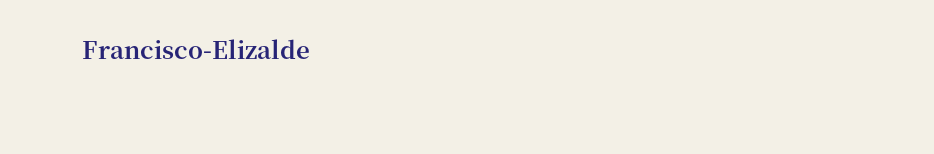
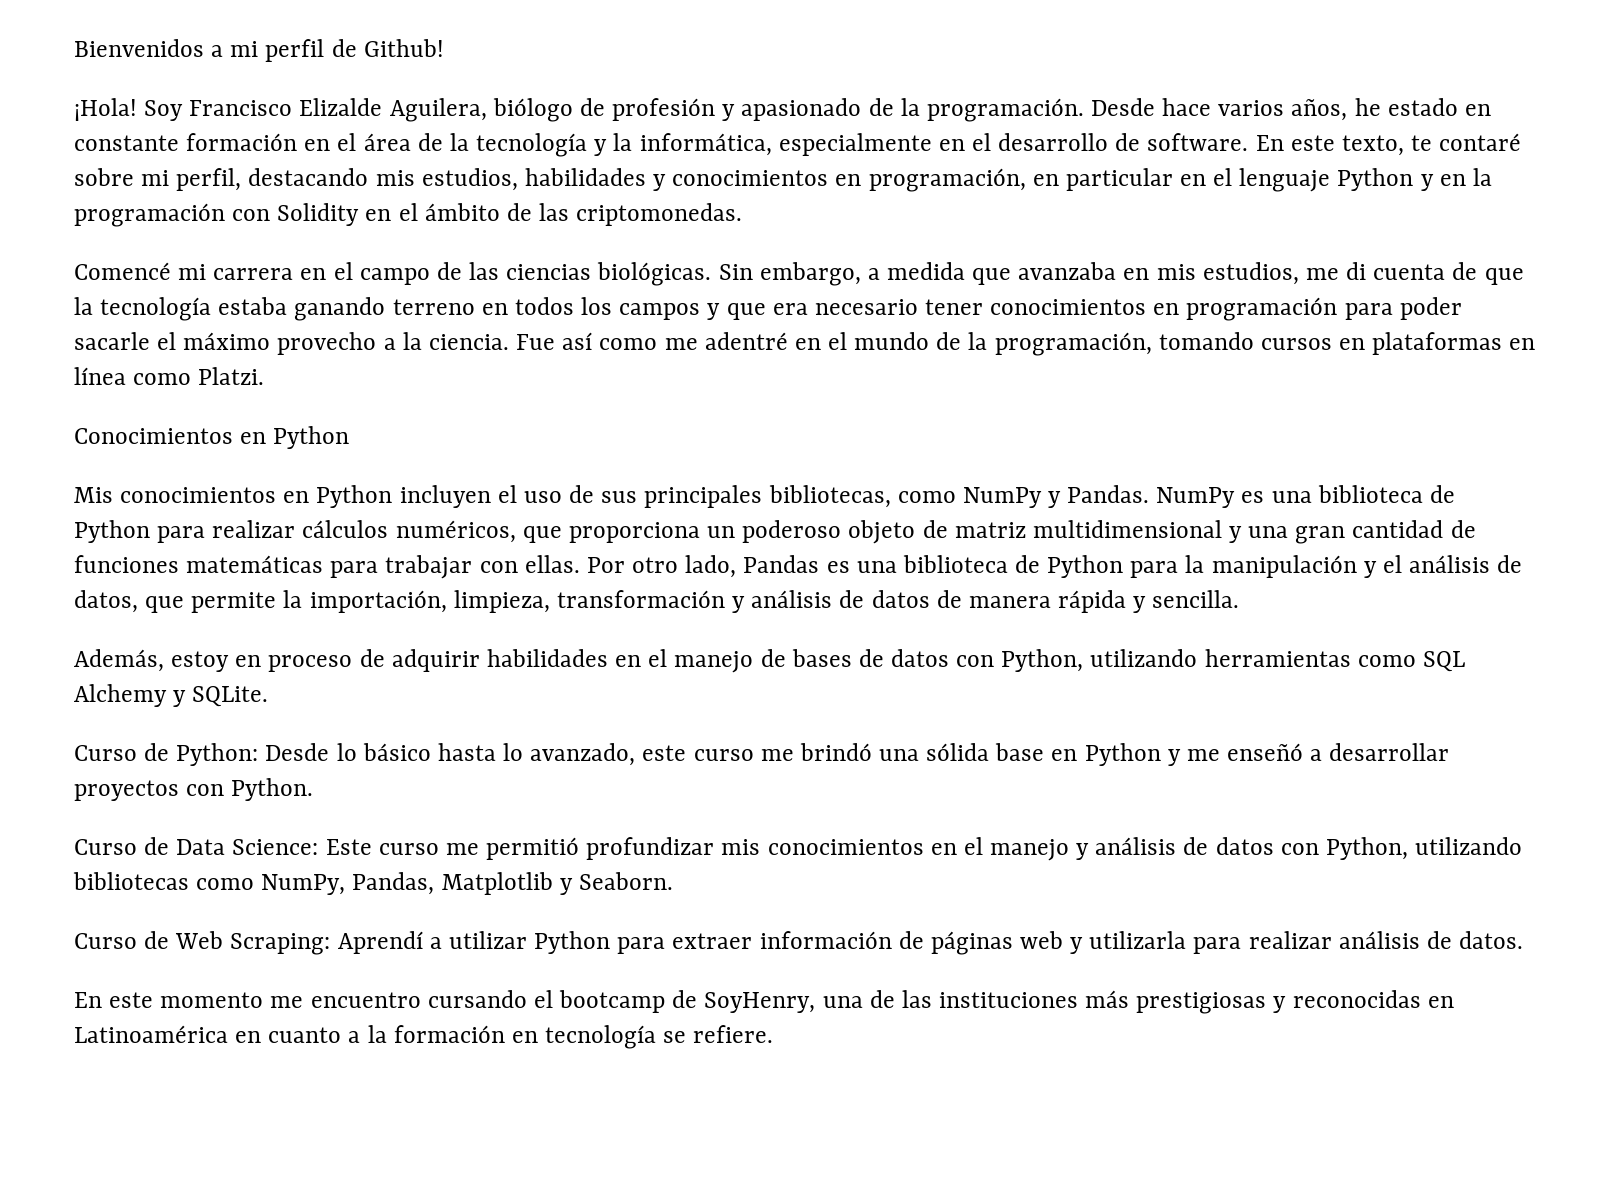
- Francisco-Elizalde
+ Bienvenidos a mi perfil de Github!
+ ¡Hola! Soy Francisco Elizalde Aguilera, biólogo de profesión y apasionado de la programación. Desde hace varios años, he estado en constante formación en el área de la tecnología y la informática, especialmente en el desarrollo de software. En este texto, te contaré sobre mi perfil, destacando mis estudios, habilidades y conocimientos en programación, en particular en el lenguaje Python y en la programación con Solidity en el ámbito de las criptomonedas.
+ Comencé mi carrera en el campo de las ciencias biológicas. Sin embargo, a medida que avanzaba en mis estudios, me di cuenta de que la tecnología estaba ganando terreno en todos los campos y que era necesario tener conocimientos en programación para poder sacarle el máximo provecho a la ciencia. Fue así como me adentré en el mundo de la programación, tomando cursos en plataformas en línea como Platzi.
+ Conocimientos en Python
+ Mis conocimientos en Python incluyen el uso de sus principales bibliotecas, como NumPy y Pandas. NumPy es una biblioteca de Python para realizar cálculos numéricos, que proporciona un poderoso objeto de matriz multidimensional y una gran cantidad de funciones matemáticas para trabajar con ellas. Por otro lado, Pandas es una biblioteca de Python para la manipulación y el análisis de datos, que permite la importación, limpieza, transformación y análisis de datos de manera rápida y sencilla.
+ Además, estoy en proceso de adquirir habilidades en el manejo de bases de datos con Python, utilizando herramientas como SQL Alchemy y SQLite.
+ Curso de Python: Desde lo básico hasta lo avanzado, este curso me brindó una sólida base en Python y me enseñó a desarrollar proyectos con Python.
+ Curso de Data Science: Este curso me permitió profundizar mis conocimientos en el manejo y análisis de datos con Python, utilizando bibliotecas como NumPy, Pandas, Matplotlib y Seaborn.
+ Curso de Web Scraping: Aprendí a utilizar Python para extraer información de páginas web y utilizarla para realizar análisis de datos.
+ En este momento me encuentro cursando el bootcamp de SoyHenry, una de las instituciones más prestigiosas y reconocidas en Latinoamérica en cuanto a la formación en tecnología se refiere.

